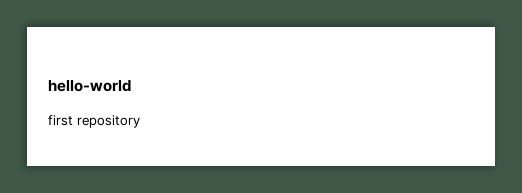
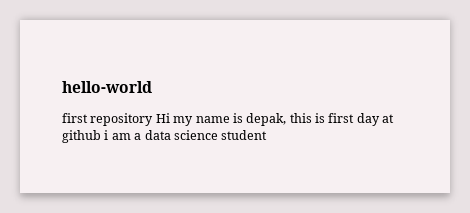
- first repository
+ first repository Hi my name is depak, this is first day at github i am a data science student

